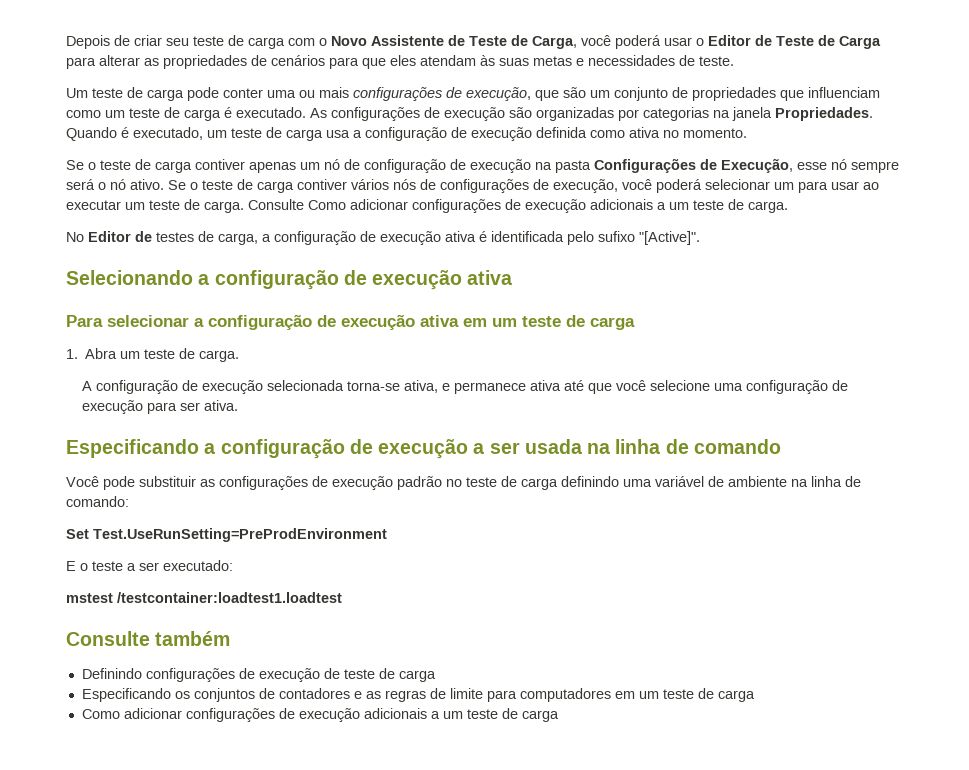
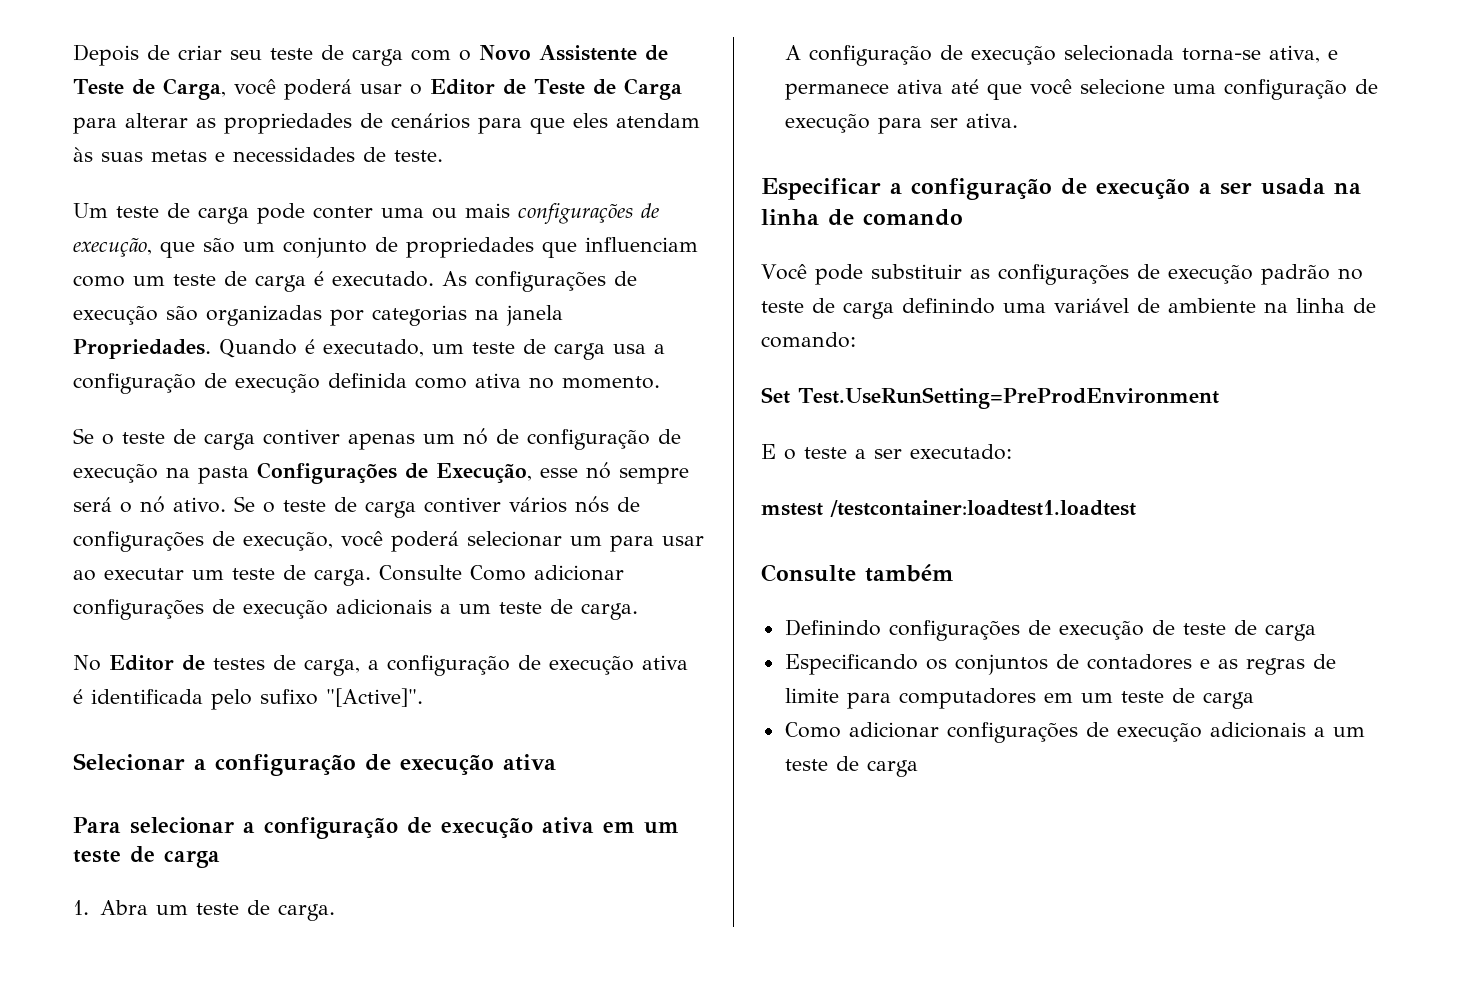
- Selecionando a configuração de execução ativa
+ Selecionar a configuração de execução ativa
- Especificando a configuração de execução a ser usada na linha de comando
+ Especificar a configuração de execução a ser usada na linha de comando

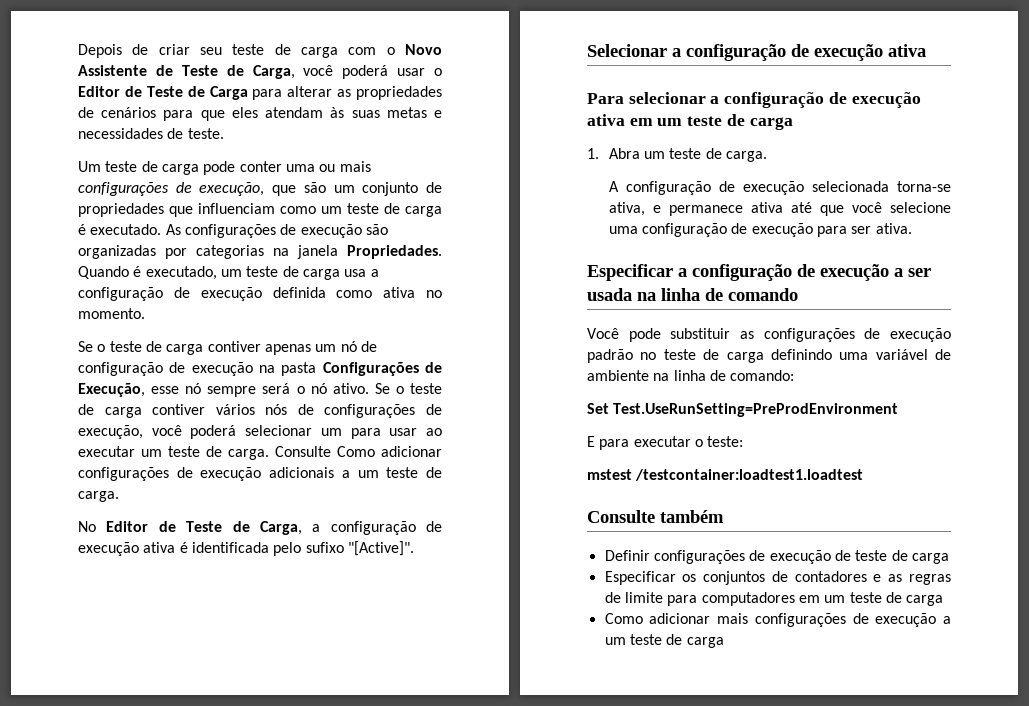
- No Editor de testes de carga, a configuração de execução ativa é identificada pelo sufixo "[Active]".
+ No Editor de Teste de Carga, a configuração de execução ativa é identificada pelo sufixo "[Active]".
- E o teste a ser executado:
+ E para executar o teste:
- Definindo configurações de execução de teste de carga
+ Definir configurações de execução de teste de carga
- Especificando os conjuntos de contadores e as regras de limite para computadores em um teste de carga
+ Especificar os conjuntos de contadores e as regras de limite para computadores em um teste de carga
- Como adicionar configurações de execução adicionais a um teste de carga
+ Como adicionar mais configurações de execução a um teste de carga

